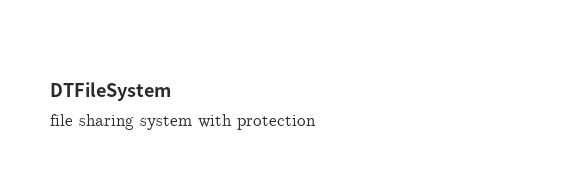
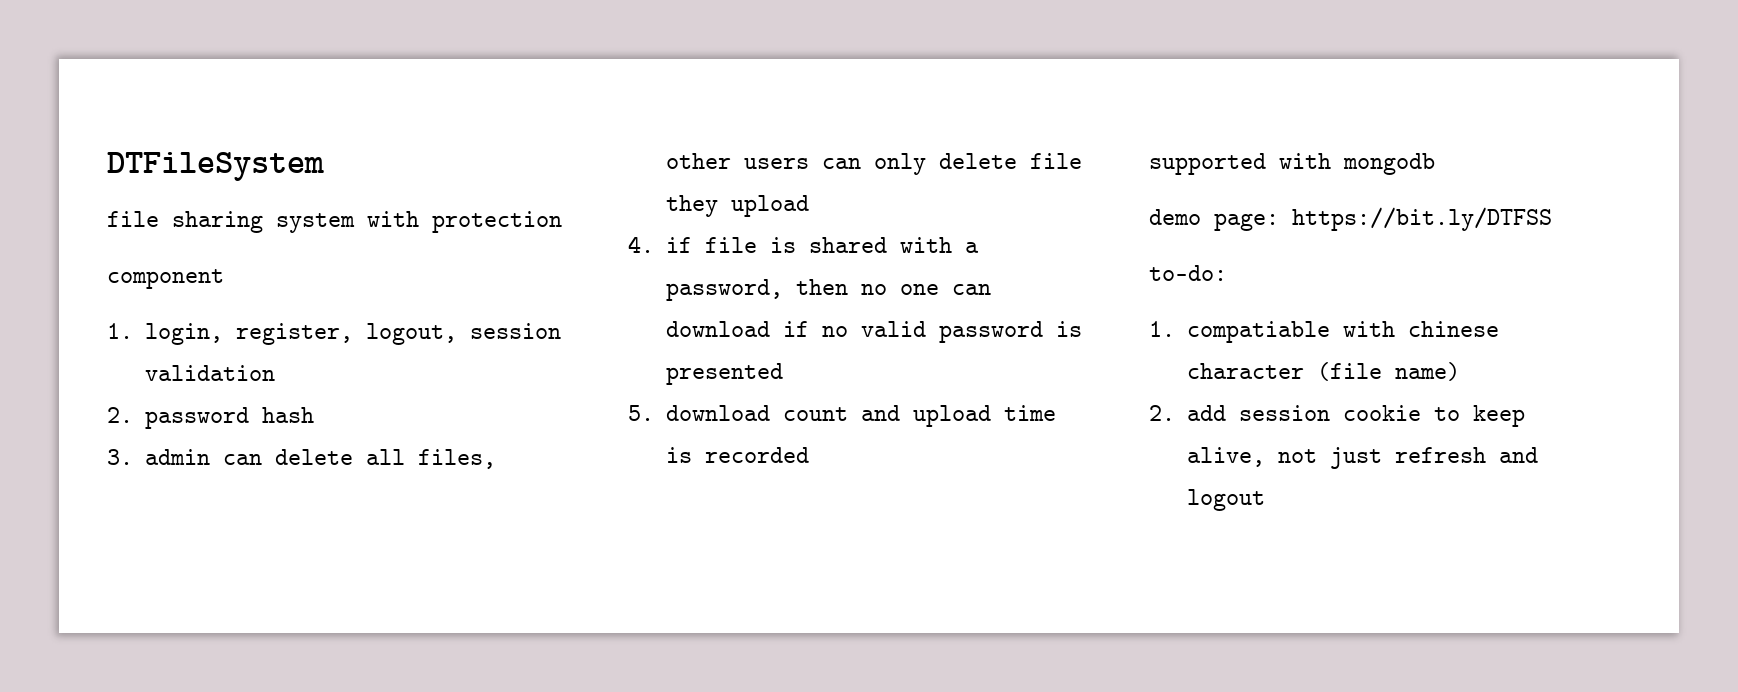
+ component
+ 1. login, register, logout, session validation
+ 2. password hash
+ 3. admin can delete all files, other users can only delete file they upload
+ 4. if file is shared with a password, then no one can download if no valid password is presented
+ 5. download count and upload time is recorded
+ supported with mongodb
+ demo page: https://bit.ly/DTFSS
+ to-do:
+ 1. compatiable with chinese character (file name)
+ 2. add session cookie to keep alive, not just refresh and logout

